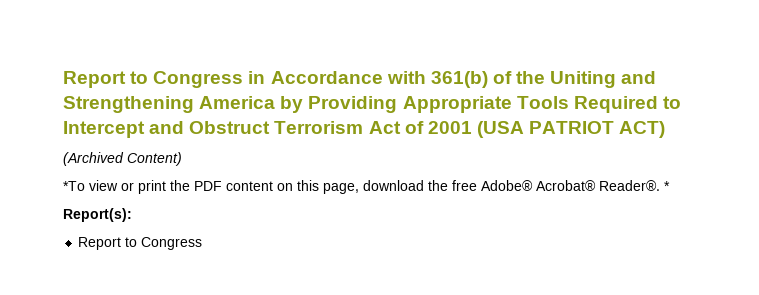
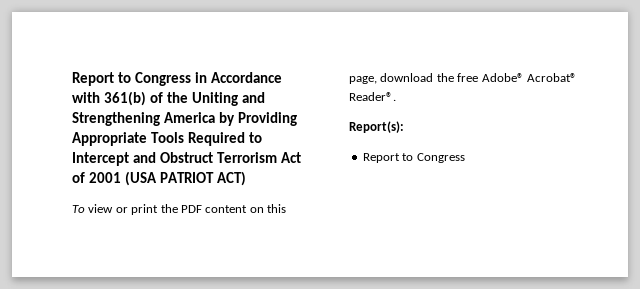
- (Archived Content)
- *To view or print the PDF content on this page, download the free Adobe® Acrobat® Reader®. *
+ To view or print the PDF content on this page, download the free Adobe® Acrobat® Reader®.

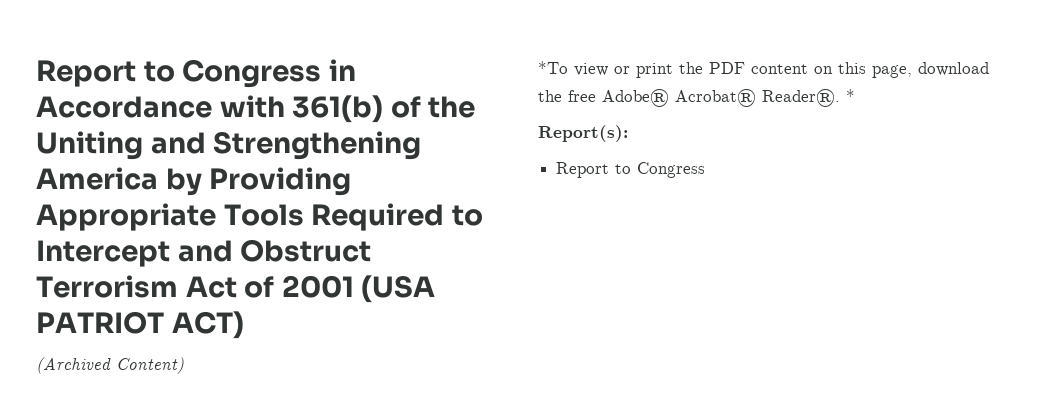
- To view or print the PDF content on this page, download the free Adobe® Acrobat® Reader®.
+ (Archived Content)
+ *To view or print the PDF content on this page, download the free Adobe® Acrobat® Reader®. *

